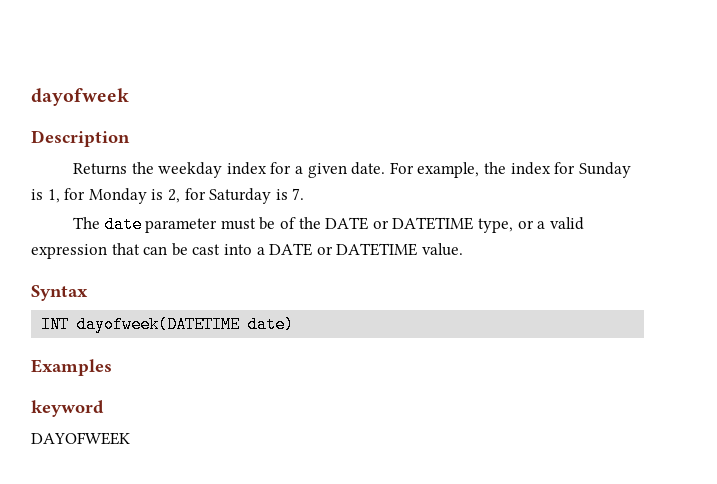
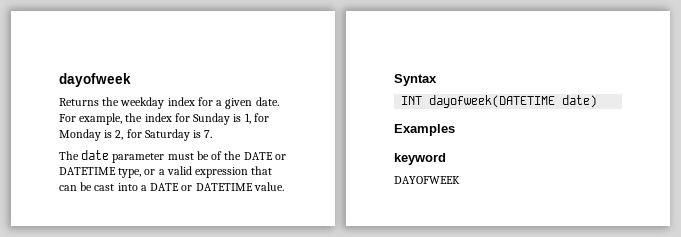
- Description

